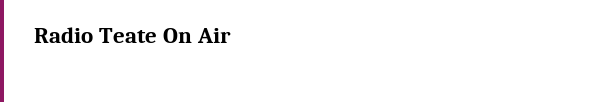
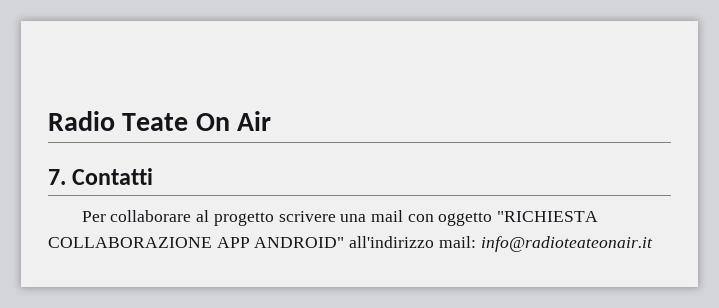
+ 7. Contatti
+ Per collaborare al progetto scrivere una mail con oggetto "RICHIESTA COLLABORAZIONE APP ANDROID" all'indirizzo mail: info@radioteateonair.it

